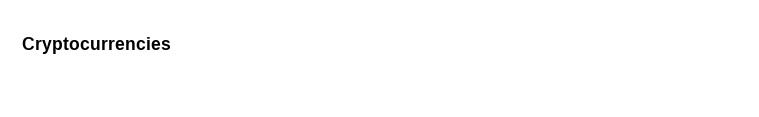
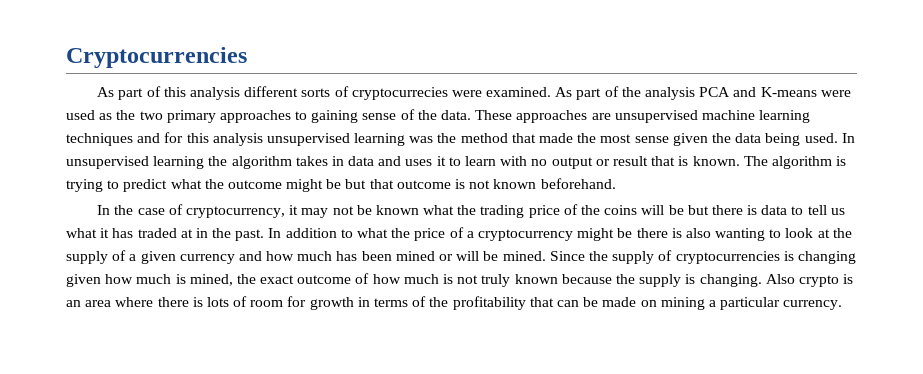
+ As part of this analysis different sorts of cryptocurrecies were examined. As part of the analysis PCA and K-means were used as the two primary approaches to gaining sense of the data. These approaches are unsupervised machine learning techniques and for this analysis unsupervised learning was the method that made the most sense given the data being used. In unsupervised learning the algorithm takes in data and uses it to learn with no output or result that is known. The algorithm is trying to predict what the outcome might be but that outcome is not known beforehand.
+ In the case of cryptocurrency, it may not be known what the trading price of the coins will be but there is data to tell us what it has traded at in the past. In addition to what the price of a cryptocurrency might be there is also wanting to look at the supply of a given currency and how much has been mined or will be mined. Since the supply of cryptocurrencies is changing given how much is mined, the exact outcome of how much is not truly known because the supply is changing. Also crypto is an area where there is lots of room for growth in terms of the profitability that can be made on mining a particular currency.

